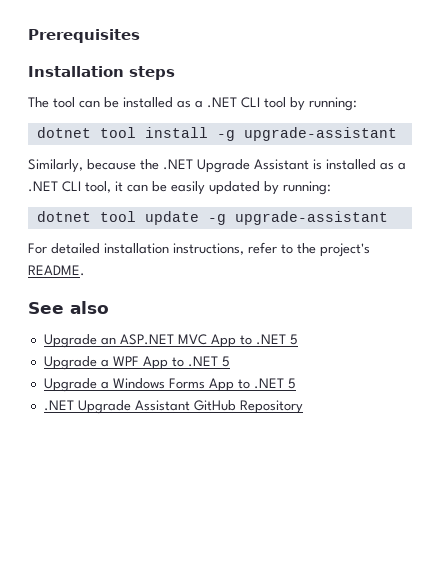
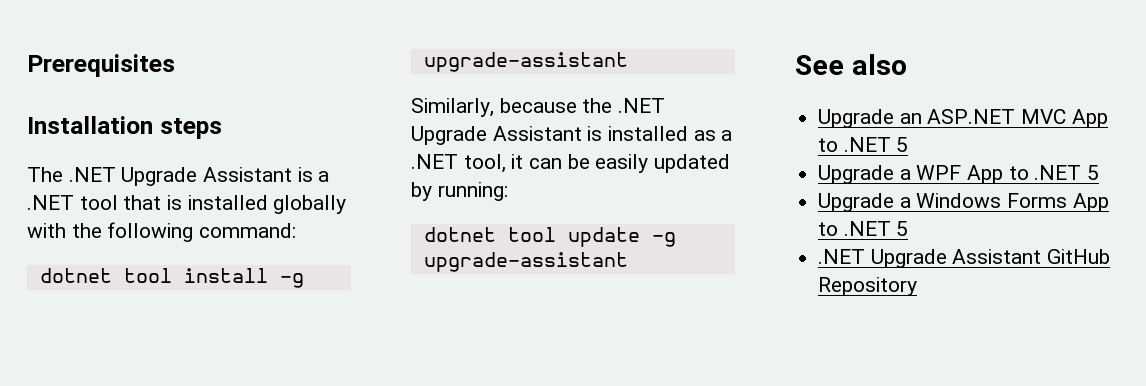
- The tool can be installed as a .NET CLI tool by running:
+ The .NET Upgrade Assistant is a .NET tool that is installed globally with the following command:
- Similarly, because the .NET Upgrade Assistant is installed as a .NET CLI tool, it can be easily updated by running:
+ Similarly, because the .NET Upgrade Assistant is installed as a .NET tool, it can be easily updated by running:
- For detailed installation instructions, refer to the project's README.

